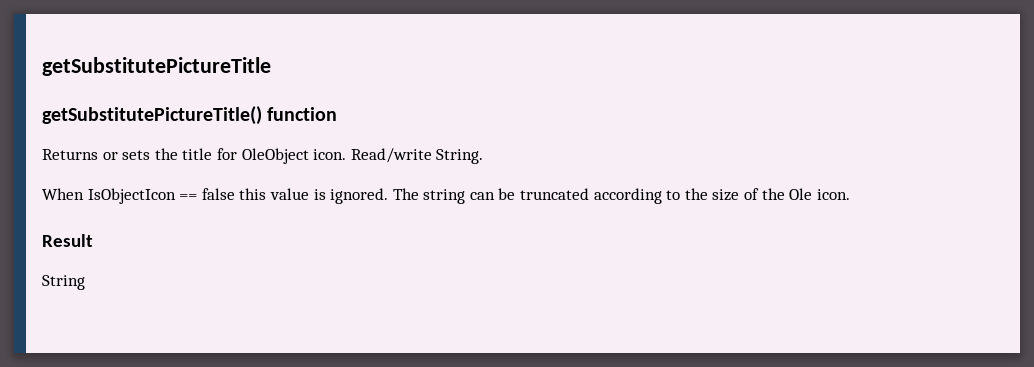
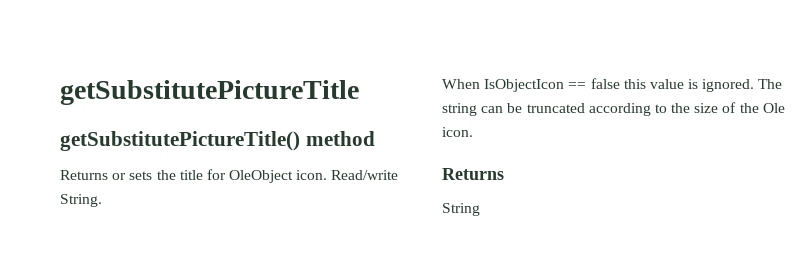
- getSubstitutePictureTitle() function
+ getSubstitutePictureTitle() method
  The string can be truncated according to the size of the Ole icon.
- Result
+ Returns

